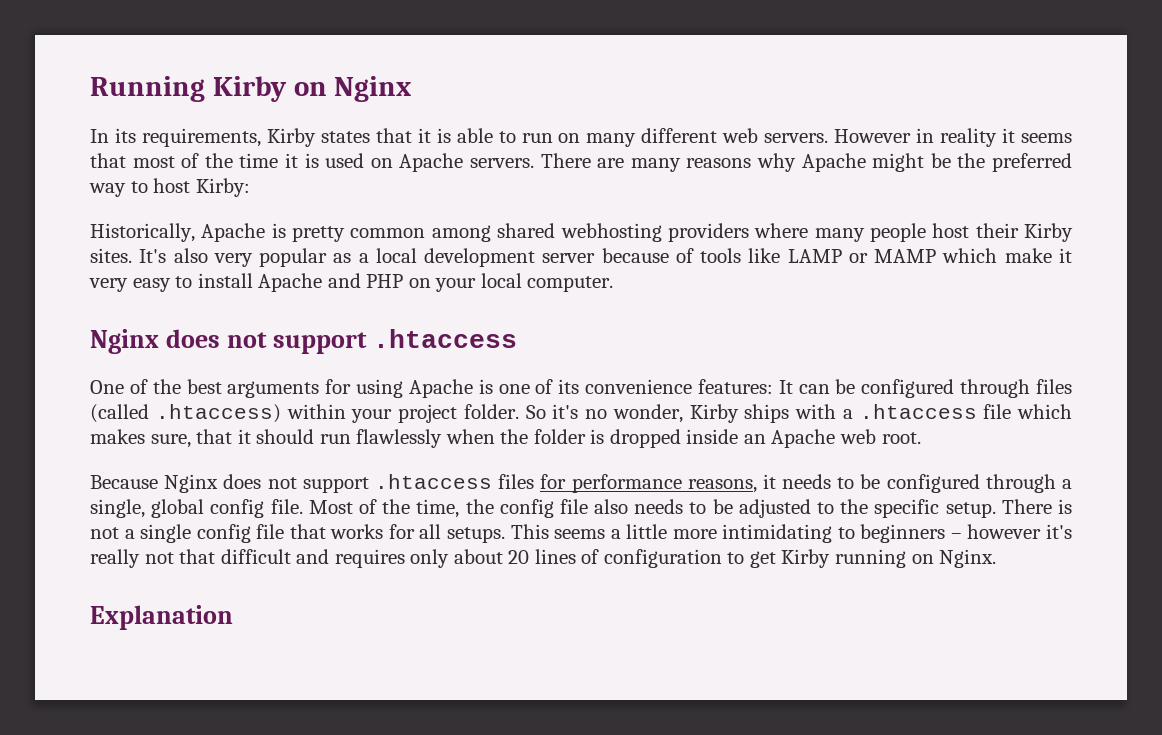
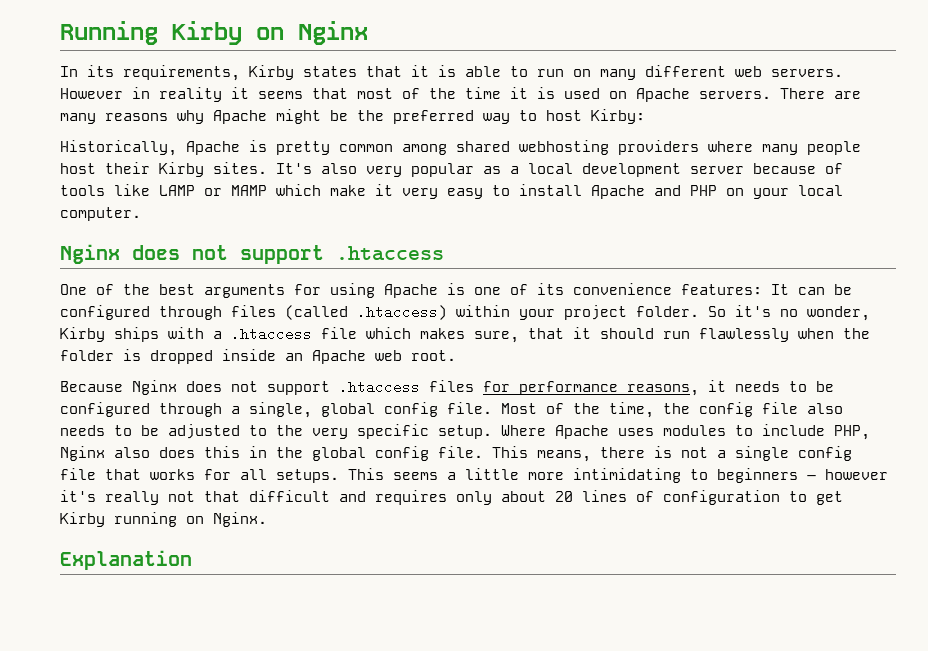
- Most of the time, the config file also needs to be adjusted to the specific setup.
+ Most of the time, the config file also needs to be adjusted to the very specific setup.
- There is not a single config file that works for all setups.
+ Where Apache uses modules to include PHP, Nginx also does this in the global config file. This means, there is not a single config file that works for all setups.

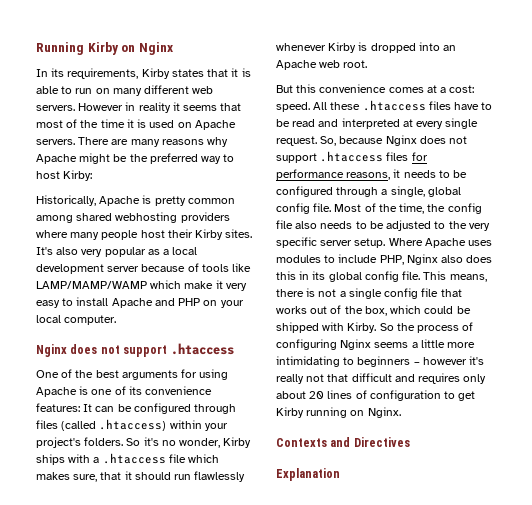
- It's also very popular as a local development server because of tools like LAMP or MAMP which make it very easy to install Apache and PHP on your local computer.
+ It's also very popular as a local development server because of tools like LAMP/MAMP/WAMP which make it very easy to install Apache and PHP on your local computer.
- One of the best arguments for using Apache is one of its convenience features: It can be configured through files (called .htaccess) within your project folder.
+ One of the best arguments for using Apache is one of its convenience features: It can be configured through files (called .htaccess) within your project's folders.
- So it's no wonder, Kirby ships with a .htaccess file which makes sure, that it should run flawlessly when the folder is dropped inside an Apache web root.
+ So it's no wonder, Kirby ships with a .htaccess file which makes sure, that it should run flawlessly whenever Kirby is dropped into an Apache web root.
- Because Nginx does not support .htaccess files for performance reasons, it needs to be configured through a single, global config file.
+ But this convenience comes at a cost: speed. All these .htaccess files have to be read and interpreted at every single request. So, because Nginx does not support .htaccess files for performance reasons, it needs to be configured through a single, global config file.
- Most of the time, the config file also needs to be adjusted to the very specific setup.
+ Most of the time, the config file also needs to be adjusted to the very specific server setup.
- Where Apache uses modules to include PHP, Nginx also does this in the global config file.
+ Where Apache uses modules to include PHP, Nginx also does this in its global config file.
- This means, there is not a single config file that works for all setups. This seems a little more intimidating to beginners – however it's really not that difficult and requires only about 20 lines of configuration to get Kirby running on Nginx.
+ This means, there is not a single config file that works out of the box, which could be shipped with Kirby. So the process of configuring Nginx seems a little more intimidating to beginners – however it's really not that difficult and requires only about 20 lines of configuration to get Kirby running on Nginx.
+ Contexts and Directives

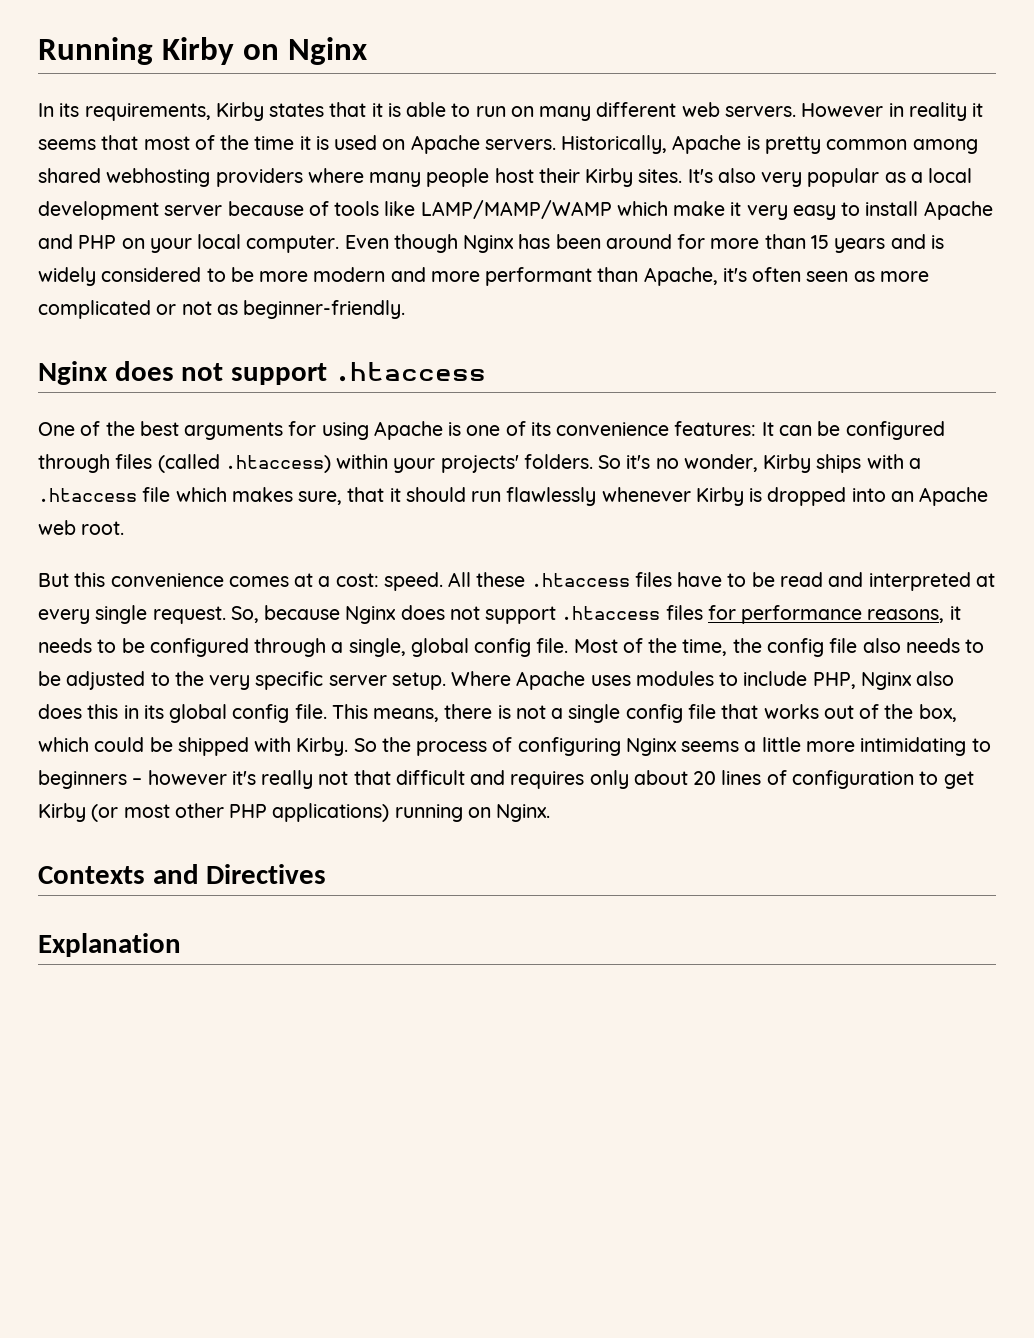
- However in reality it seems that most of the time it is used on Apache servers. There are many reasons why Apache might be the preferred way to host Kirby:
- Historically, Apache is pretty common among shared webhosting providers where many people host their Kirby sites.
+ However in reality it seems that most of the time it is used on Apache servers. Historically, Apache is pretty common among shared webhosting providers where many people host their Kirby sites.
+ Even though Nginx has been around for more than 15 years and is widely considered to be more modern and more performant than Apache, it's often seen as more complicated or not as beginner-friendly.
- One of the best arguments for using Apache is one of its convenience features: It can be configured through files (called .htaccess) within your project's folders.
+ One of the best arguments for using Apache is one of its convenience features: It can be configured through files (called .htaccess) within your projects' folders.
- So the process of configuring Nginx seems a little more intimidating to beginners – however it's really not that difficult and requires only about 20 lines of configuration to get Kirby running on Nginx.
+ So the process of configuring Nginx seems a little more intimidating to beginners – however it's really not that difficult and requires only about 20 lines of configuration to get Kirby (or most other PHP applications) running on Nginx.

